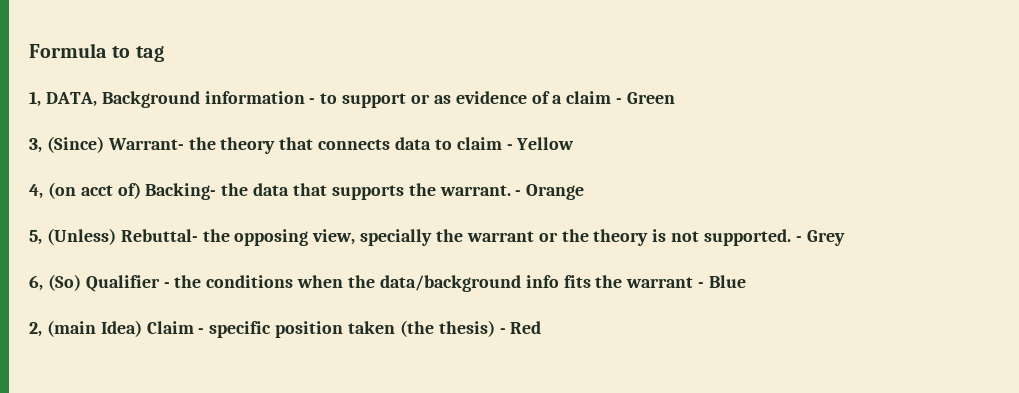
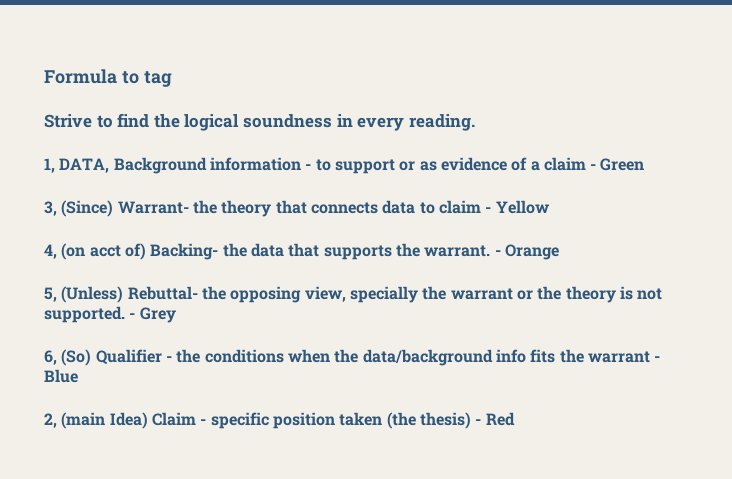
+ Strive to find the logical soundness in every reading.

